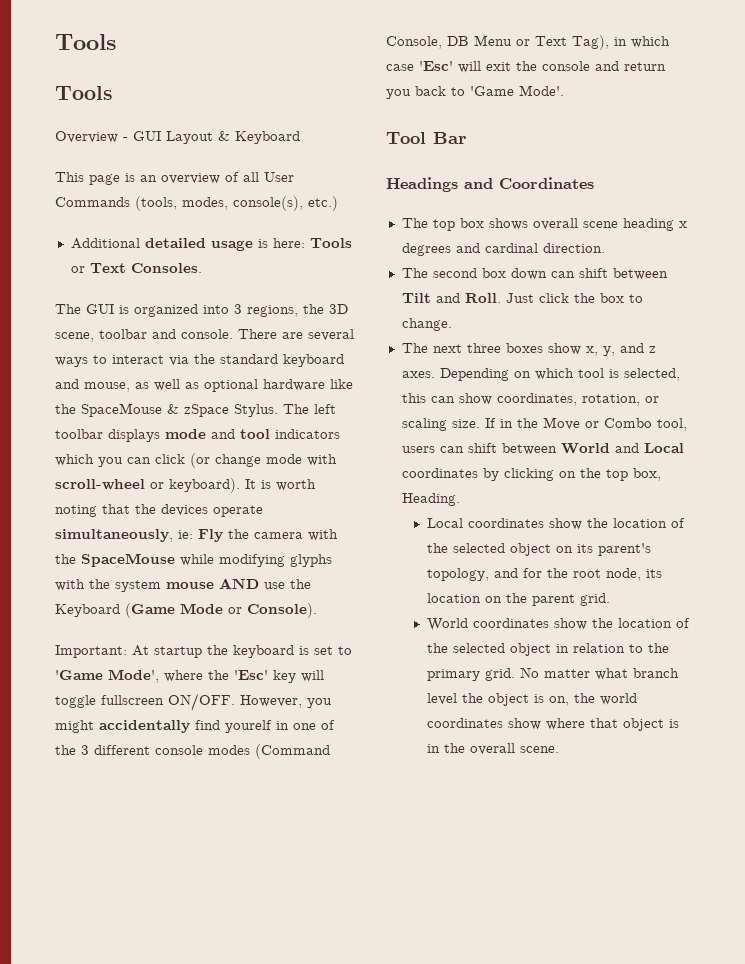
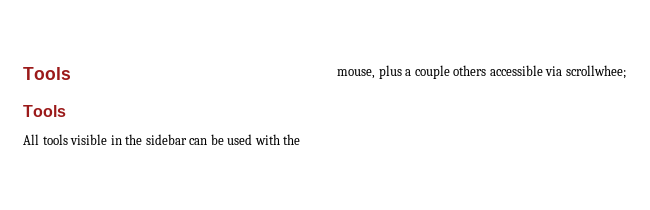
- Overview - GUI Layout & Keyboard
- This page is an overview of all User Commands (tools, modes, console(s), etc.)
- Additional detailed usage is here: Tools or Text Consoles.
- The GUI is organized into 3 regions, the 3D scene, toolbar and console. There are several ways to interact via the standard keyboard and mouse, as well as optional hardware like the SpaceMouse & zSpace Stylus. The left toolbar displays mode and tool indicators which you can click (or change mode with scroll-wheel or keyboard). It is worth noting that the devices operate simultaneously, ie: Fly the camera with the SpaceMouse while modifying glyphs with the system mouse AND use the Keyboard (Game Mode or Console).
- Important: At startup the keyboard is set to 'Game Mode', where the 'Esc' key will toggle fullscreen ON/OFF. However, you might accidentally find yourelf in one of the 3 different console modes (Command Console, DB Menu or Text Tag), in which case 'Esc' will exit the console and return you back to 'Game Mode'.
- Tool Bar
- Headings and Coordinates
- The top box shows overall scene heading x degrees and cardinal direction.
- The second box down can shift between Tilt and Roll. Just click the box to change.
- The next three boxes show x, y, and z axes. Depending on which tool is selected, this can show coordinates, rotation, or scaling size. If in the Move or Combo tool, users can shift between World and Local coordinates by clicking on the top box, Heading.
- Local coordinates show the location of the selected object on its parent's topology, and for the root node, its location on the parent grid.
- World coordinates show the location of the selected object in relation to the primary grid. No matter what branch level the object is on, the world coordinates show where that object is in the overall scene.
+ All tools visible in the sidebar can be used with the mouse, plus a couple others accessible via scrollwhee;

